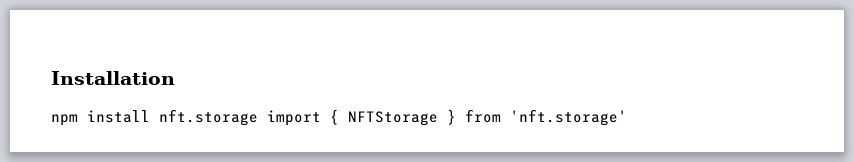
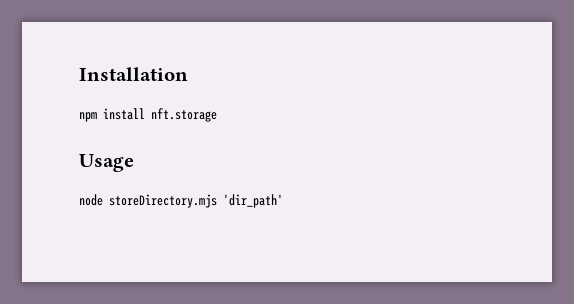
- npm install nft.storage import { NFTStorage } from 'nft.storage'
+ npm install nft.storage
+ Usage
+ node storeDirectory.mjs 'dir_path'

